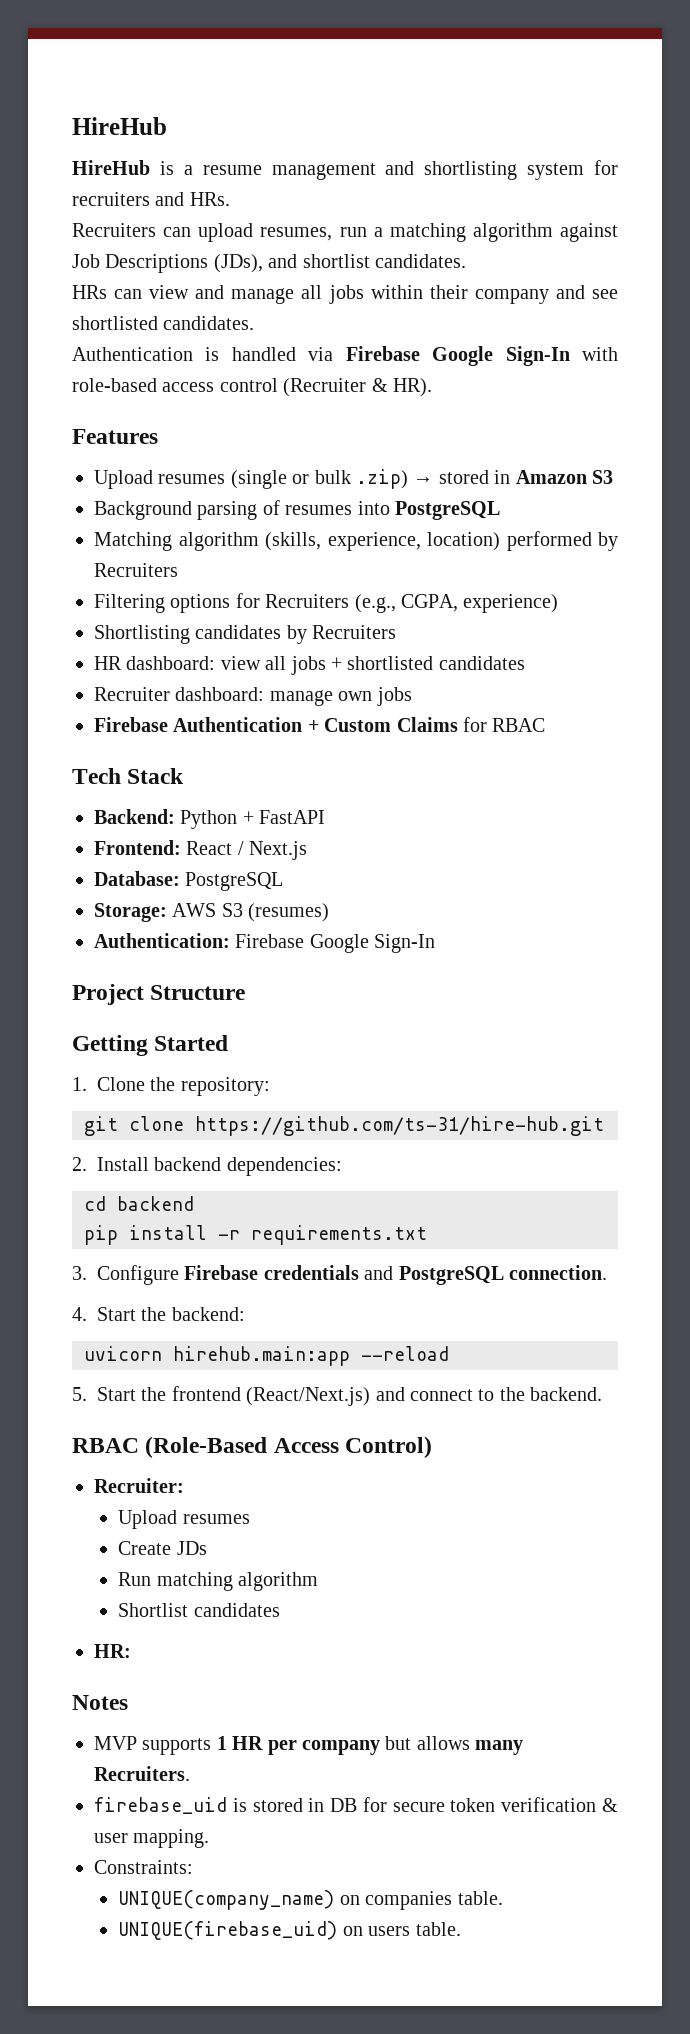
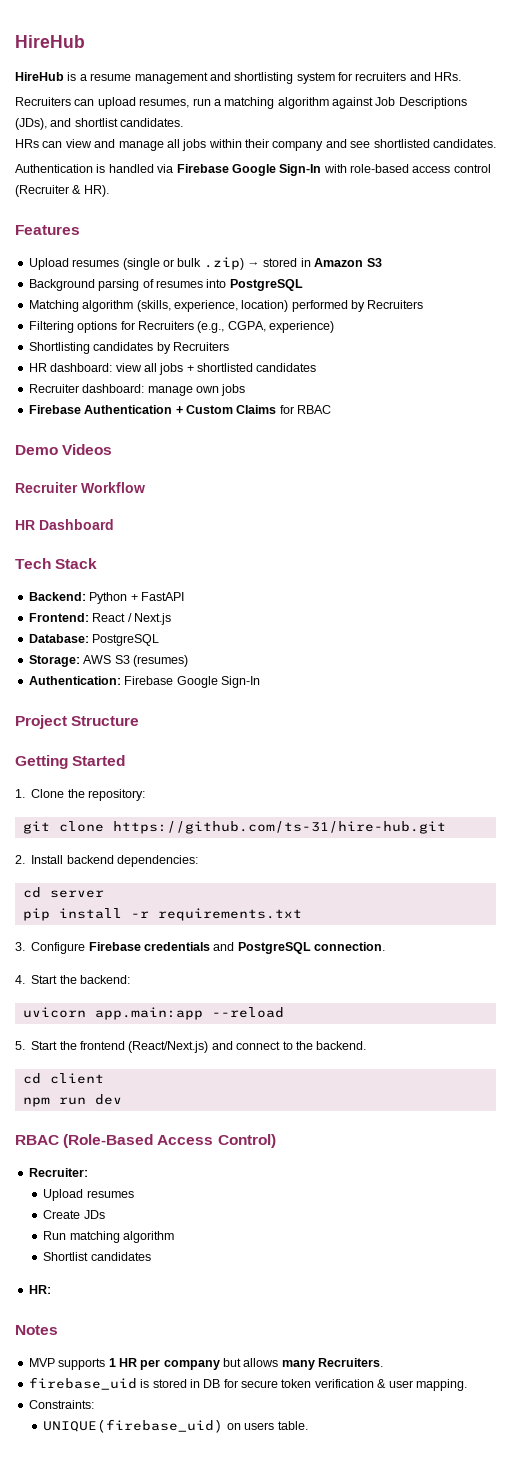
+ Demo Videos
+ Recruiter Workflow
+ HR Dashboard
- cd backend
+ cd server
- uvicorn hirehub.main:app --reload
+ uvicorn app.main:app --reload
+ cd client
+ npm run dev
- UNIQUE(company_name) on companies table.

